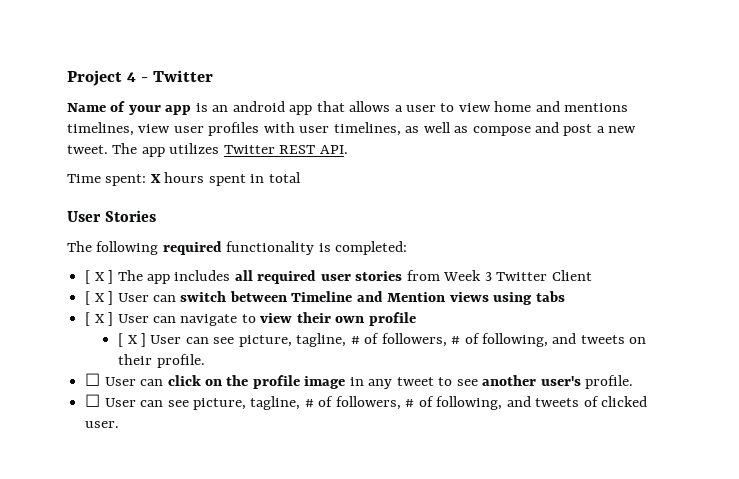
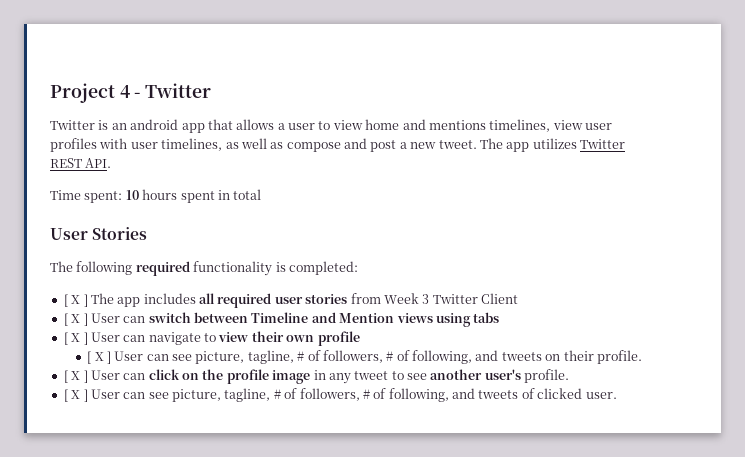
- Name of your app is an android app that allows a user to view home and mentions timelines, view user profiles with user timelines, as well as compose and post a new tweet.
+ Twitter is an android app that allows a user to view home and mentions timelines, view user profiles with user timelines, as well as compose and post a new tweet.
- Time spent: X hours spent in total
+ Time spent: 10 hours spent in total
- ☐ User can click on the profile image in any tweet to see another user's profile.
+ [ X ] User can click on the profile image in any tweet to see another user's profile.
- ☐ User can see picture, tagline, # of followers, # of following, and tweets of clicked user.
+ [ X ] User can see picture, tagline, # of followers, # of following, and tweets of clicked user.

